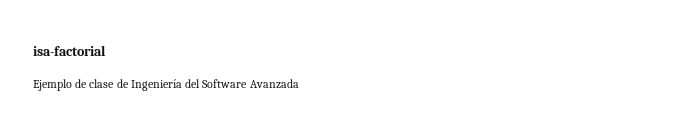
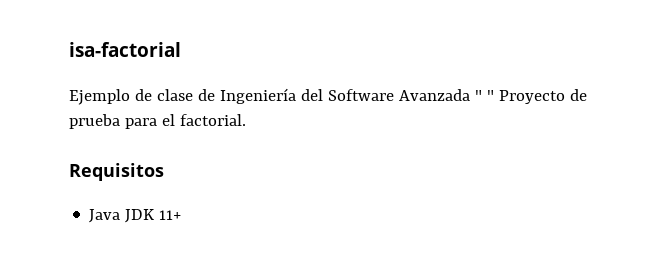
- Ejemplo de clase de Ingeniería del Software Avanzada
+ Ejemplo de clase de Ingeniería del Software Avanzada " " Proyecto de prueba para el factorial.
+ Requisitos
+ Java JDK 11+

